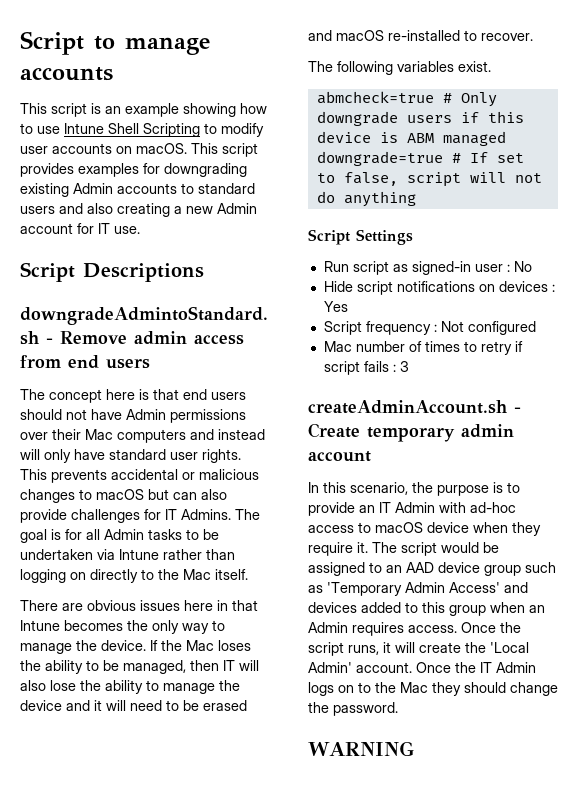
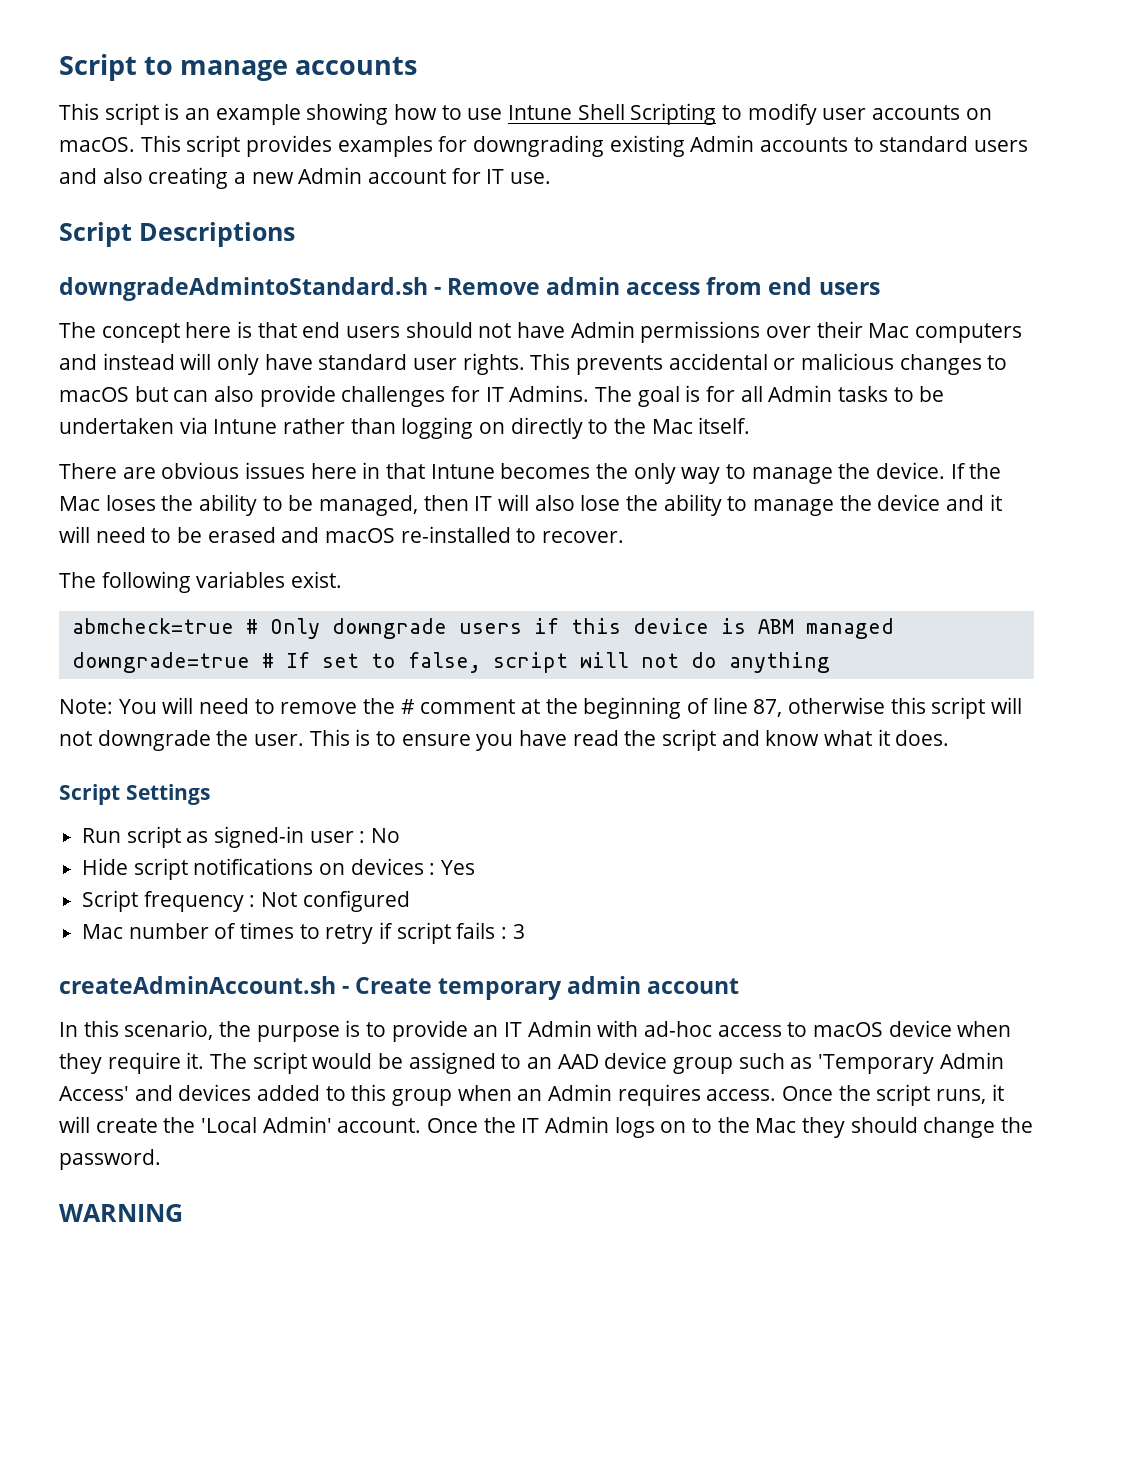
+ Note: You will need to remove the # comment at the beginning of line 87, otherwise this script will not downgrade the user. This is to ensure you have read the script and know what it does.

